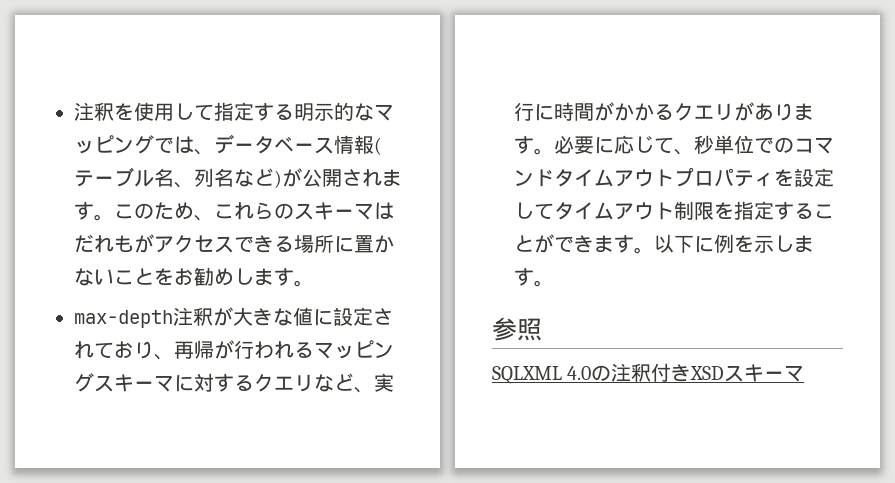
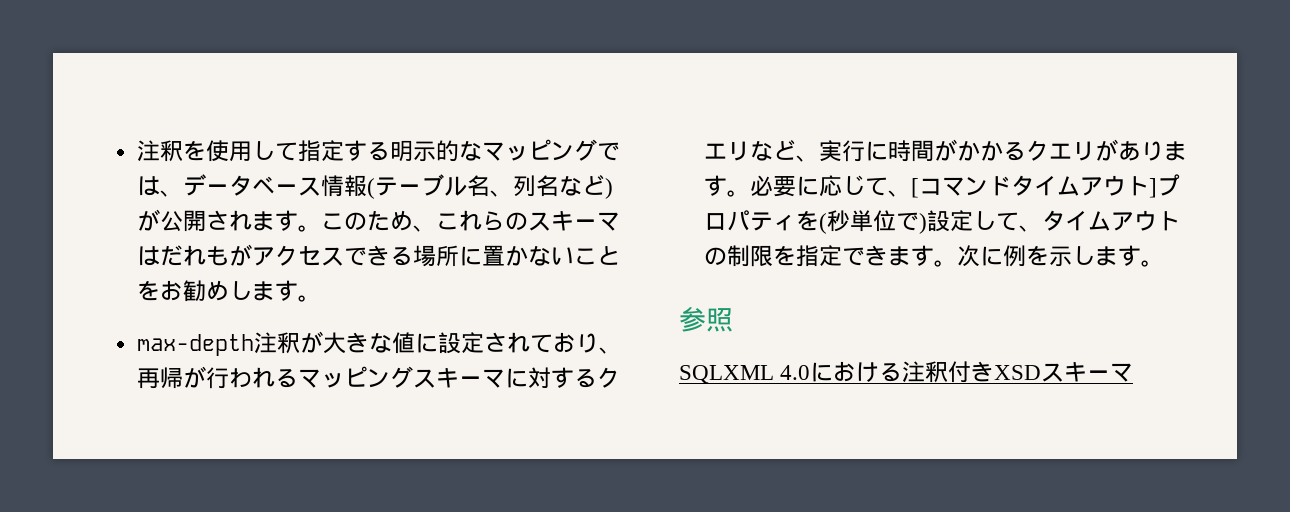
- 必要に応じて、秒単位でのコマンドタイムアウトプロパティを設定してタイムアウト制限を指定することができます。
+ 必要に応じて、[コマンドタイムアウト]プロパティを(秒単位で)設定して、タイムアウトの制限を指定できます。
- 以下に例を示します。
+ 次に例を示します。
- SQLXML 4.0の注釈付きXSDスキーマ
+ SQLXML 4.0における注釈付きXSDスキーマ

